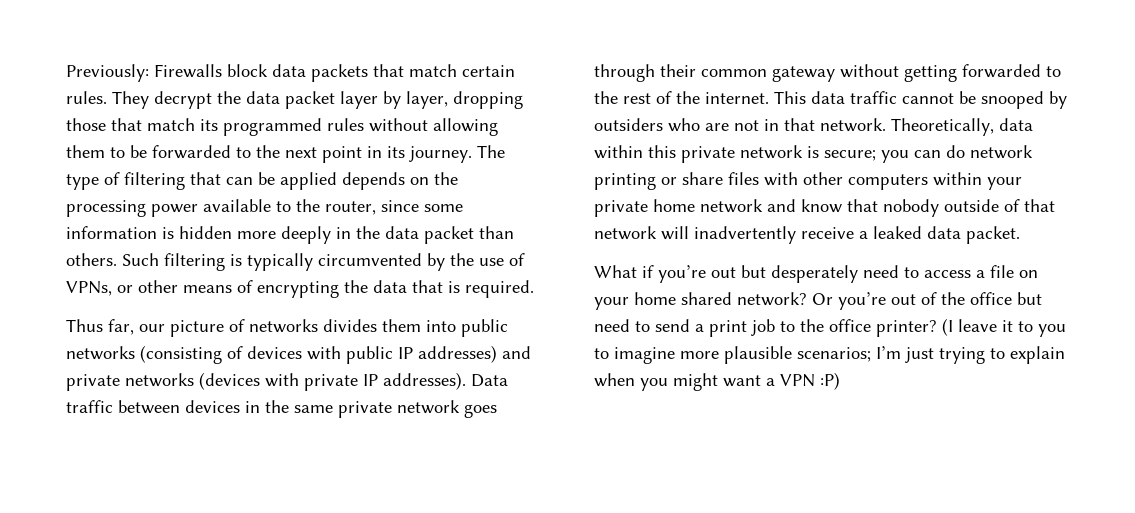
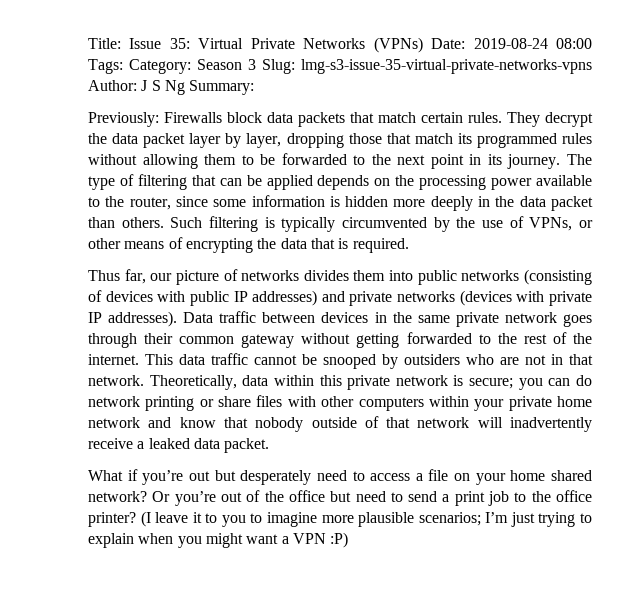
+ Title: Issue 35: Virtual Private Networks (VPNs) Date: 2019-08-24 08:00 Tags: Category: Season 3 Slug: lmg-s3-issue-35-virtual-private-networks-vpns Author: J S Ng Summary:

